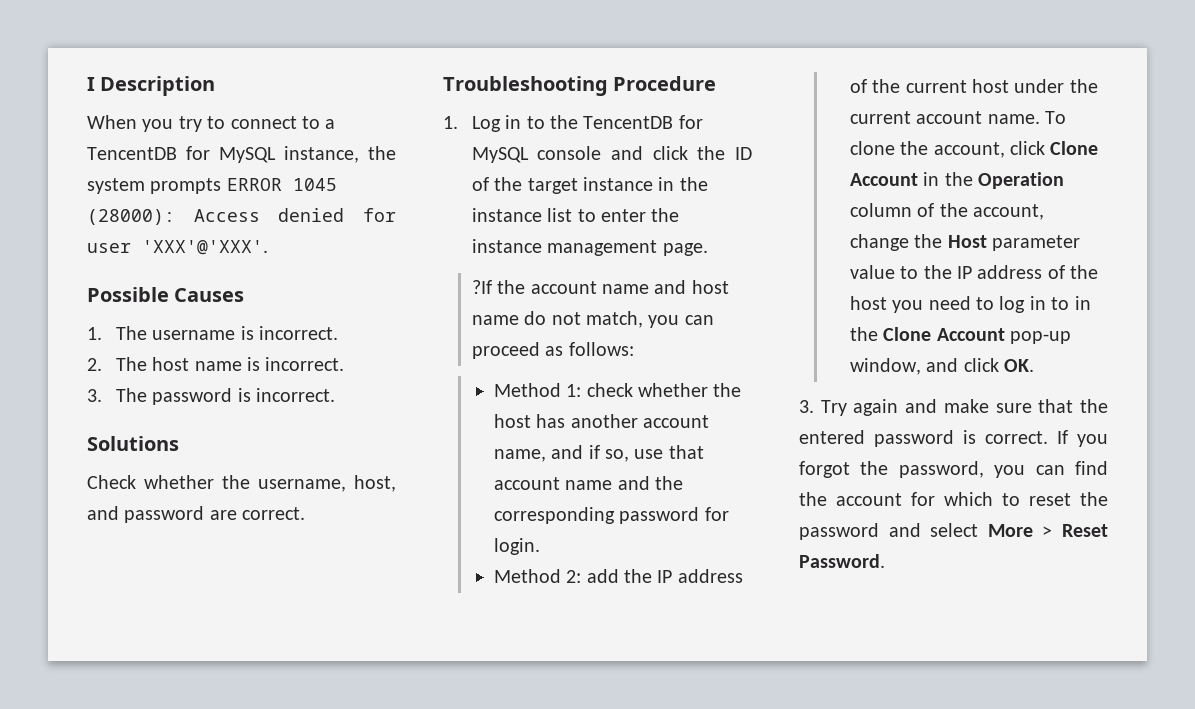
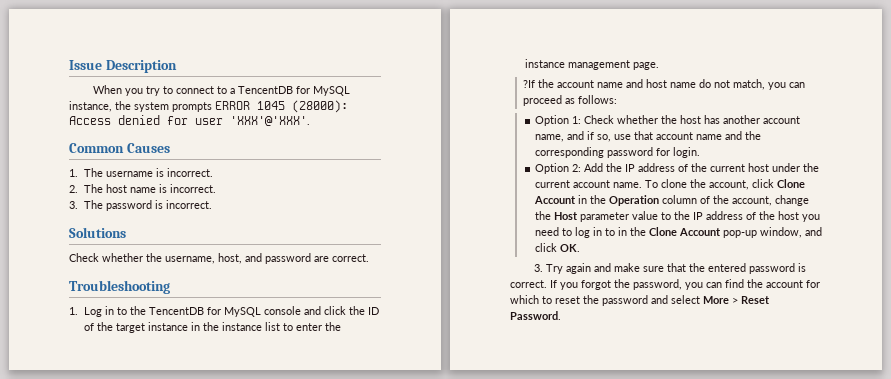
- I Description
+ Issue Description
- Possible Causes
+ Common Causes
- Troubleshooting Procedure
+ Troubleshooting
- Method 1: check whether the host has another account name, and if so, use that account name and the corresponding password for login.
+ Option 1: Check whether the host has another account name, and if so, use that account name and the corresponding password for login.
- Method 2: add the IP address of the current host under the current account name.
+ Option 2: Add the IP address of the current host under the current account name.

